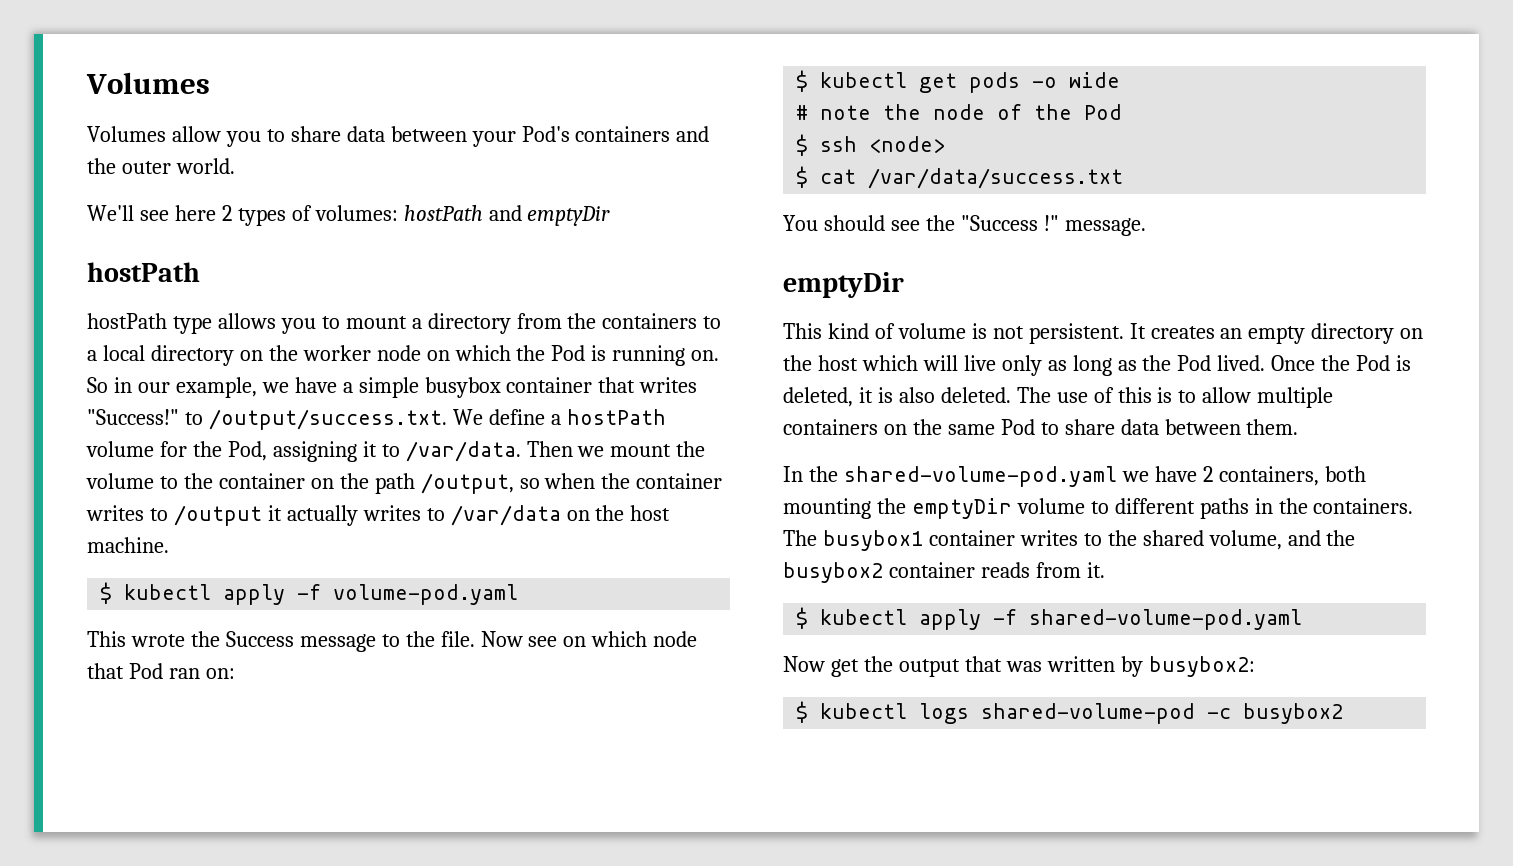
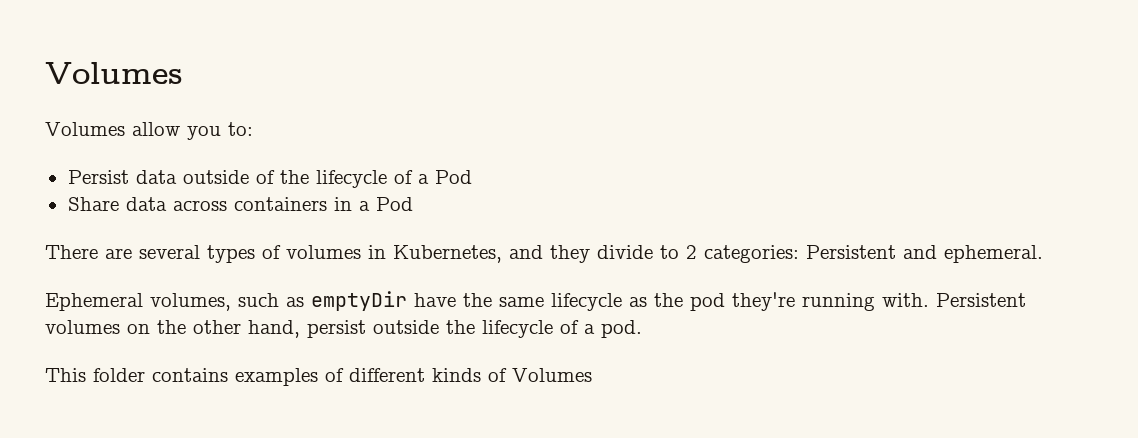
- Volumes allow you to share data between your Pod's containers and the outer world.
- We'll see here 2 types of volumes: hostPath and emptyDir
- hostPath
- hostPath type allows you to mount a directory from the containers to a local directory on the worker node on which the Pod is running on. So in our example, we have a simple busybox container that writes "Success!" to /output/success.txt. We define a hostPath volume for the Pod, assigning it to /var/data. Then we mount the volume to the container on the path /output, so when the container writes to /output it actually writes to /var/data on the host machine.
- $ kubectl apply -f volume-pod.yaml
- This wrote the Success message to the file. Now see on which node that Pod ran on:
- $ kubectl get pods -o wide
- # note the node of the Pod
- $ ssh <node>
- $ cat /var/data/success.txt
- You should see the "Success !" message.
- emptyDir
- This kind of volume is not persistent. It creates an empty directory on the host which will live only as long as the Pod lived. Once the Pod is deleted, it is also deleted. The use of this is to allow multiple containers on the same Pod to share data between them.
- In the shared-volume-pod.yaml we have 2 containers, both mounting the emptyDir volume to different paths in the containers. The busybox1 container writes to the shared volume, and the busybox2 container reads from it.
- $ kubectl apply -f shared-volume-pod.yaml
- Now get the output that was written by busybox2:
- $ kubectl logs shared-volume-pod -c busybox2
+ Volumes allow you to:
+ Persist data outside of the lifecycle of a Pod
+ Share data across containers in a Pod
+ There are several types of volumes in Kubernetes, and they divide to 2 categories: Persistent and ephemeral.
+ Ephemeral volumes, such as emptyDir have the same lifecycle as the pod they're running with. Persistent volumes on the other hand, persist outside the lifecycle of a pod.
+ This folder contains examples of different kinds of Volumes

